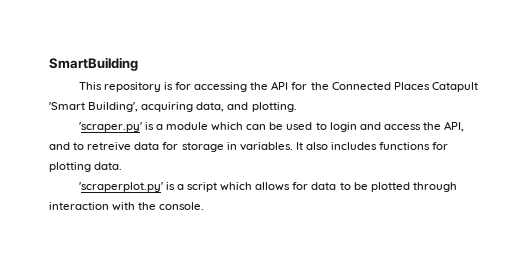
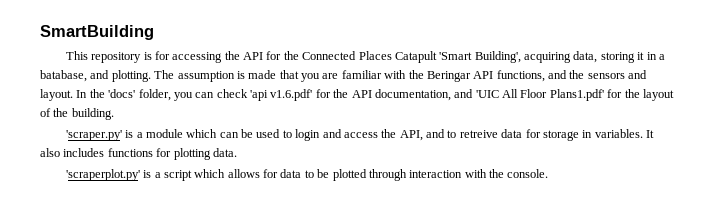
- This repository is for accessing the API for the Connected Places Catapult 'Smart Building', acquiring data, and plotting.
+ This repository is for accessing the API for the Connected Places Catapult 'Smart Building', acquiring data, storing it in a batabase, and plotting. The assumption is made that you are familiar with the Beringar API functions, and the sensors and layout. In the 'docs' folder, you can check 'api v1.6.pdf' for the API documentation, and 'UIC All Floor Plans1.pdf' for the layout of the building.

